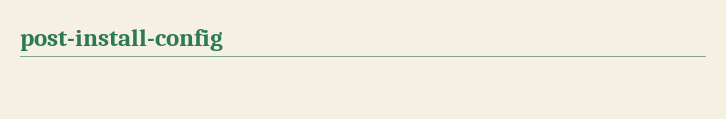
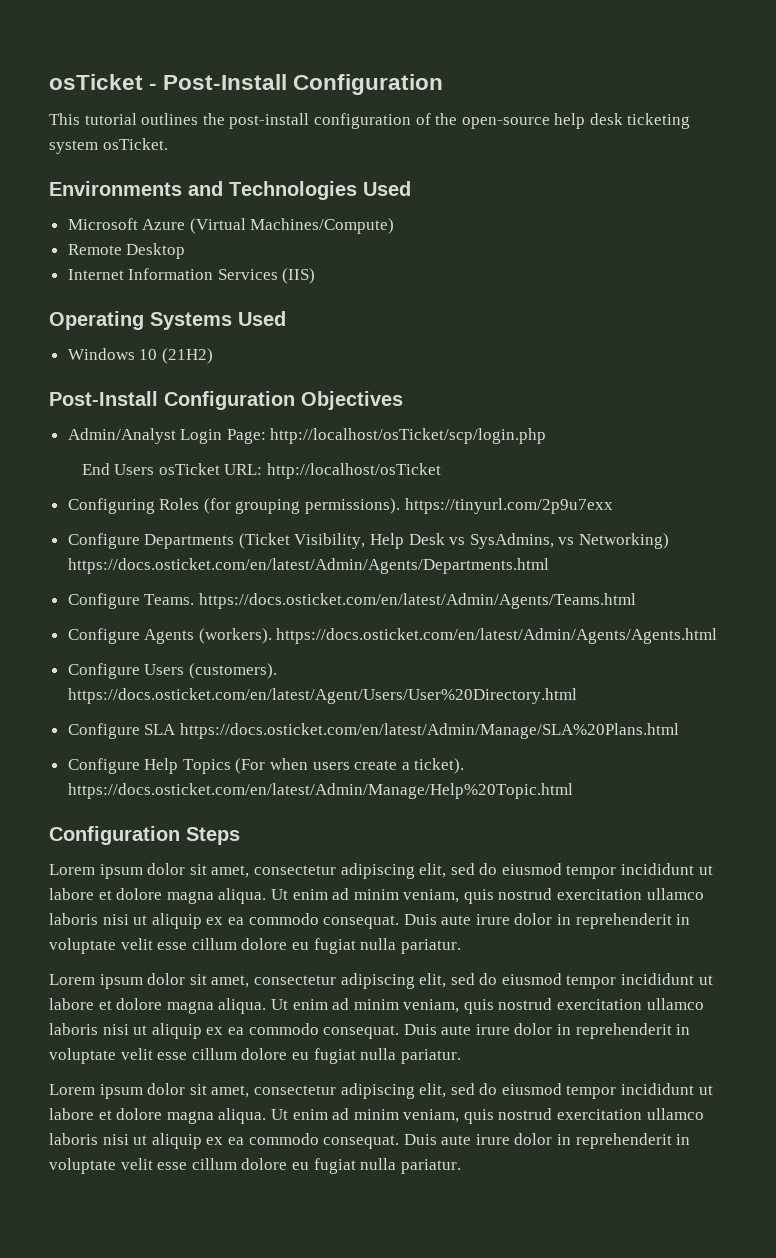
- post-install-config
+ osTicket - Post-Install Configuration
+ This tutorial outlines the post-install configuration of the open-source help desk ticketing system osTicket.
+ Environments and Technologies Used
+ Microsoft Azure (Virtual Machines/Compute)
+ Remote Desktop
+ Internet Information Services (IIS)
+ Operating Systems Used
+ Windows 10 (21H2)
+ Post-Install Configuration Objectives
+ Admin/Analyst Login Page: http://localhost/osTicket/scp/login.php
+ End Users osTicket URL: http://localhost/osTicket
+ Configuring Roles (for grouping permissions). https://tinyurl.com/2p9u7exx
+ Configure Departments (Ticket Visibility, Help Desk vs SysAdmins, vs Networking) https://docs.osticket.com/en/latest/Admin/Agents/Departments.html
+ Configure Teams. https://docs.osticket.com/en/latest/Admin/Agents/Teams.html
+ Configure Agents (workers). https://docs.osticket.com/en/latest/Admin/Agents/Agents.html
+ Configure Users (customers). https://docs.osticket.com/en/latest/Agent/Users/User%20Directory.html
+ Configure SLA https://docs.osticket.com/en/latest/Admin/Manage/SLA%20Plans.html
+ Configure Help Topics (For when users create a ticket). https://docs.osticket.com/en/latest/Admin/Manage/Help%20Topic.html
+ Configuration Steps
+ Lorem ipsum dolor sit amet, consectetur adipiscing elit, sed do eiusmod tempor incididunt ut labore et dolore magna aliqua. Ut enim ad minim veniam, quis nostrud exercitation ullamco laboris nisi ut aliquip ex ea commodo consequat. Duis aute irure dolor in reprehenderit in voluptate velit esse cillum dolore eu fugiat nulla pariatur.
+ Lorem ipsum dolor sit amet, consectetur adipiscing elit, sed do eiusmod tempor incididunt ut labore et dolore magna aliqua. Ut enim ad minim veniam, quis nostrud exercitation ullamco laboris nisi ut aliquip ex ea commodo consequat. Duis aute irure dolor in reprehenderit in voluptate velit esse cillum dolore eu fugiat nulla pariatur.
+ Lorem ipsum dolor sit amet, consectetur adipiscing elit, sed do eiusmod tempor incididunt ut labore et dolore magna aliqua. Ut enim ad minim veniam, quis nostrud exercitation ullamco laboris nisi ut aliquip ex ea commodo consequat. Duis aute irure dolor in reprehenderit in voluptate velit esse cillum dolore eu fugiat nulla pariatur.

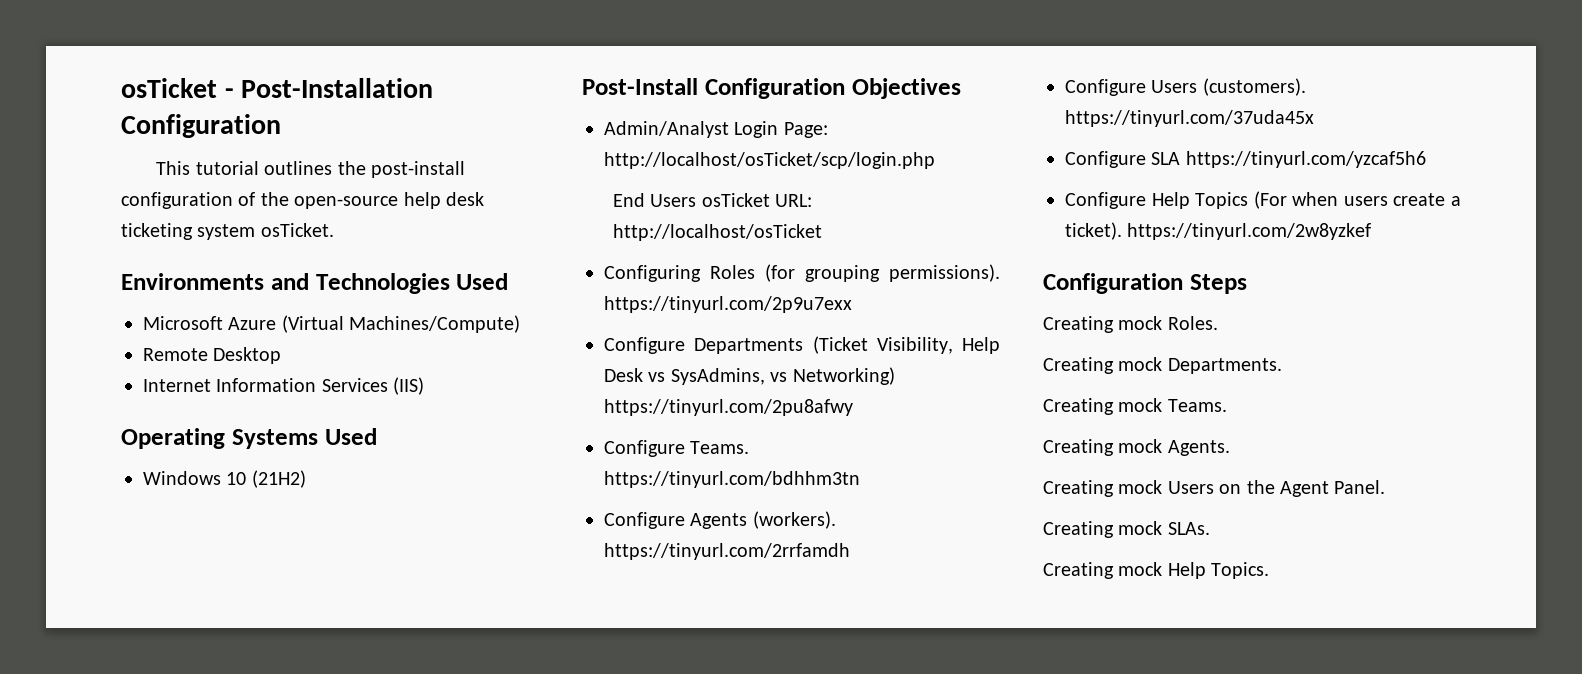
- osTicket - Post-Install Configuration
+ osTicket - Post-Installation Configuration
- Configure Departments (Ticket Visibility, Help Desk vs SysAdmins, vs Networking) https://docs.osticket.com/en/latest/Admin/Agents/Departments.html
+ Configure Departments (Ticket Visibility, Help Desk vs SysAdmins, vs Networking) https://tinyurl.com/2pu8afwy
- Configure Teams. https://docs.osticket.com/en/latest/Admin/Agents/Teams.html
+ Configure Teams. https://tinyurl.com/bdhhm3tn
- Configure Agents (workers). https://docs.osticket.com/en/latest/Admin/Agents/Agents.html
+ Configure Agents (workers). https://tinyurl.com/2rrfamdh
- Configure Users (customers). https://docs.osticket.com/en/latest/Agent/Users/User%20Directory.html
+ Configure Users (customers). https://tinyurl.com/37uda45x
- Configure SLA https://docs.osticket.com/en/latest/Admin/Manage/SLA%20Plans.html
+ Configure SLA https://tinyurl.com/yzcaf5h6
- Configure Help Topics (For when users create a ticket). https://docs.osticket.com/en/latest/Admin/Manage/Help%20Topic.html
+ Configure Help Topics (For when users create a ticket). https://tinyurl.com/2w8yzkef
  Configuration Steps
- Lorem ipsum dolor sit amet, consectetur adipiscing elit, sed do eiusmod tempor incididunt ut labore et dolore magna aliqua. Ut enim ad minim veniam, quis nostrud exercitation ullamco laboris nisi ut aliquip ex ea commodo consequat. Duis aute irure dolor in reprehenderit in voluptate velit esse cillum dolore eu fugiat nulla pariatur.
- Lorem ipsum dolor sit amet, consectetur adipiscing elit, sed do eiusmod tempor incididunt ut labore et dolore magna aliqua. Ut enim ad minim veniam, quis nostrud exercitation ullamco laboris nisi ut aliquip ex ea commodo consequat. Duis aute irure dolor in reprehenderit in voluptate velit esse cillum dolore eu fugiat nulla pariatur.
- Lorem ipsum dolor sit amet, consectetur adipiscing elit, sed do eiusmod tempor incididunt ut labore et dolore magna aliqua. Ut enim ad minim veniam, quis nostrud exercitation ullamco laboris nisi ut aliquip ex ea commodo consequat. Duis aute irure dolor in reprehenderit in voluptate velit esse cillum dolore eu fugiat nulla pariatur.
+ Creating mock Roles.
+ Creating mock Departments.
+ Creating mock Teams.
+ Creating mock Agents.
+ Creating mock Users on the Agent Panel.
+ Creating mock SLAs.
+ Creating mock Help Topics.

